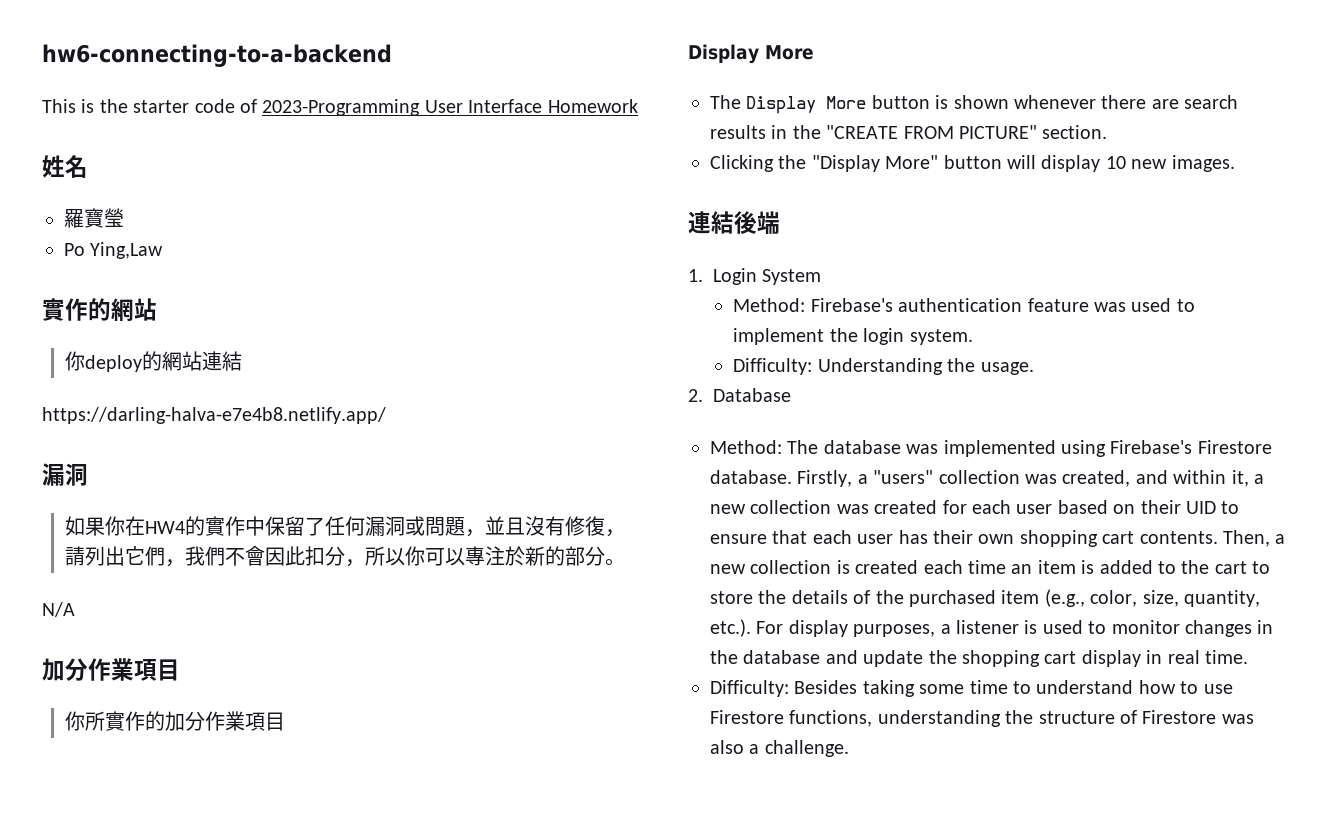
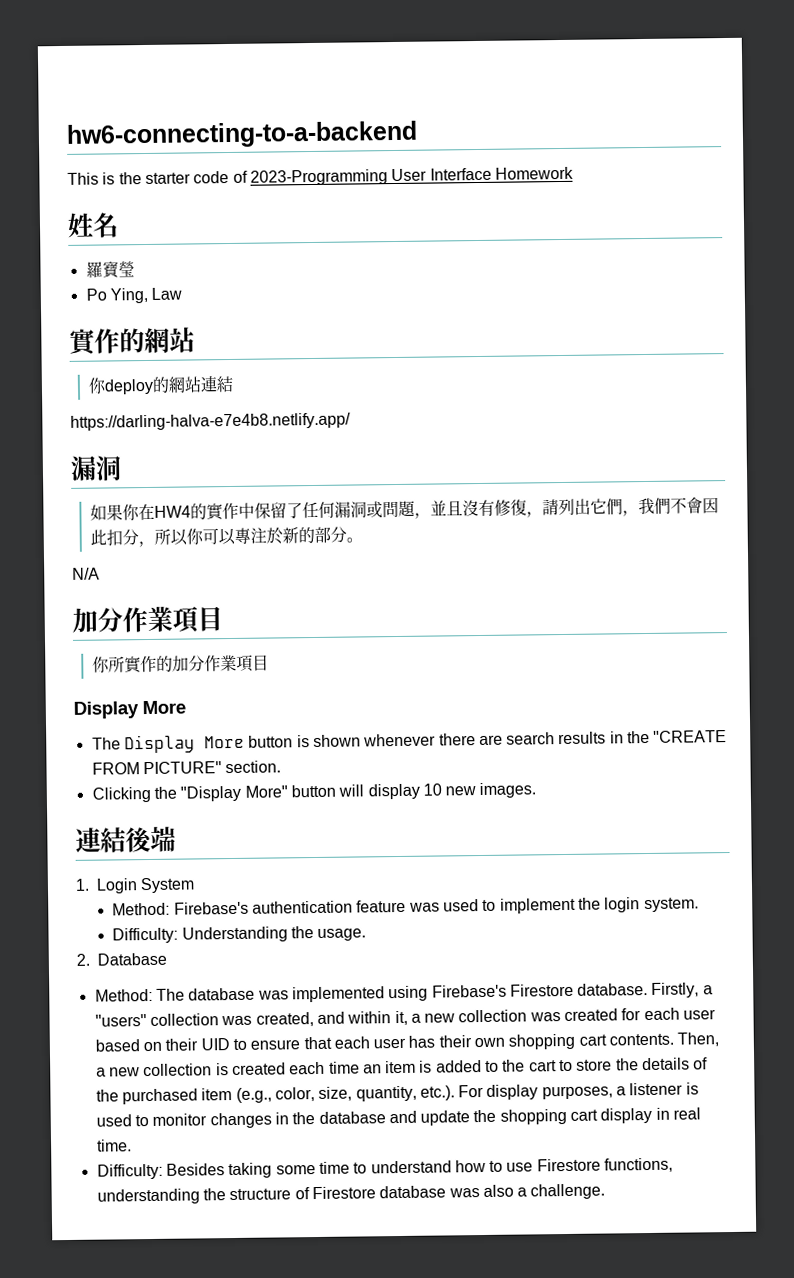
- Po Ying,Law
+ Po Ying, Law
- Difficulty: Besides taking some time to understand how to use Firestore functions, understanding the structure of Firestore was also a challenge.
+ Difficulty: Besides taking some time to understand how to use Firestore functions, understanding the structure of Firestore database was also a challenge.

